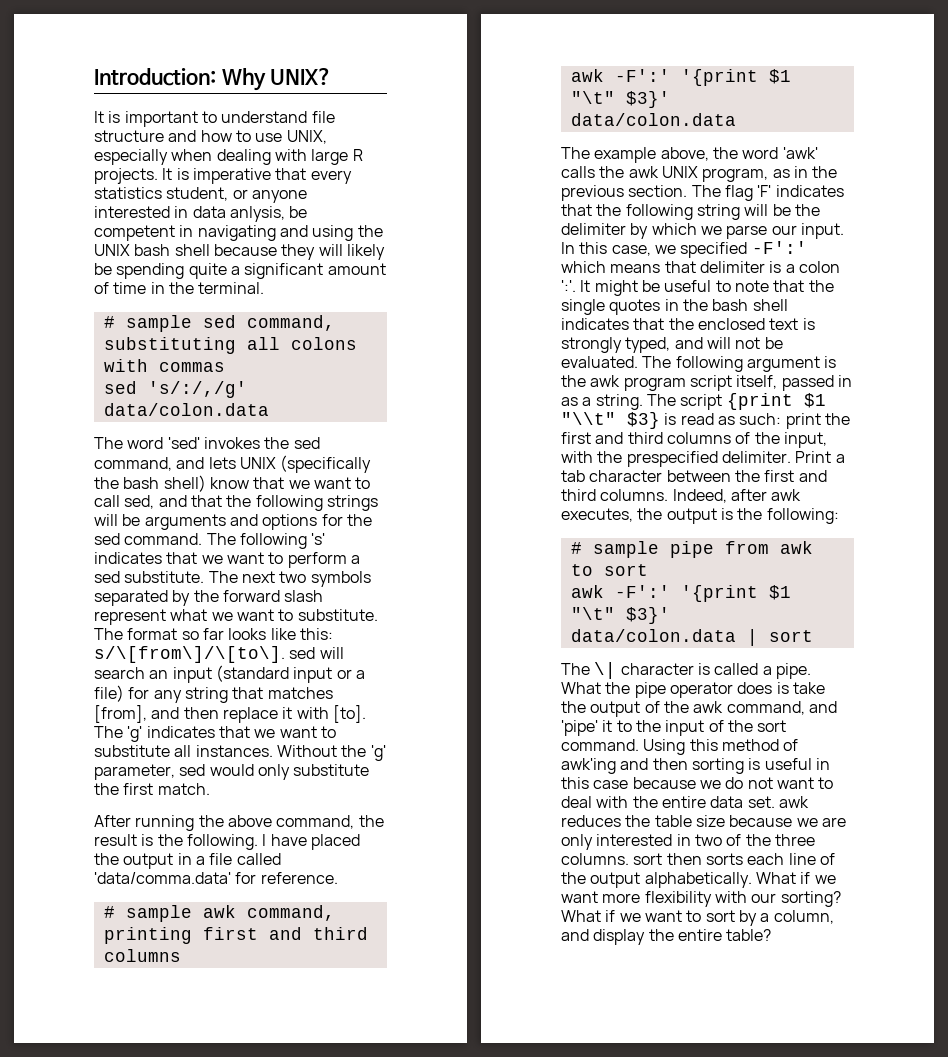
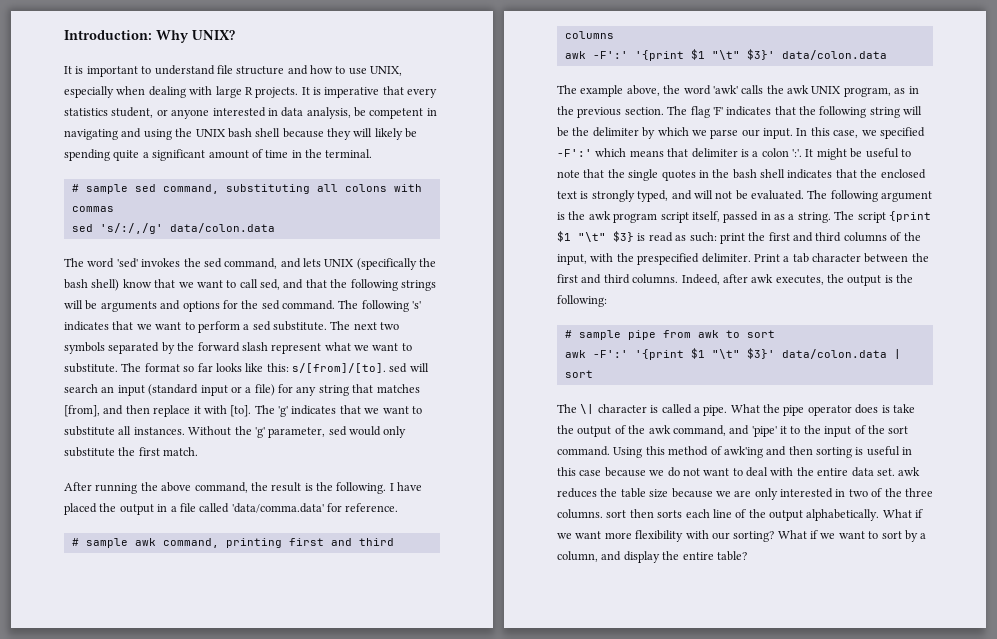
- It is imperative that every statistics student, or anyone interested in data anlysis, be competent in navigating and using the UNIX bash shell because they will likely be spending quite a significant amount of time in the terminal.
+ It is imperative that every statistics student, or anyone interested in data analysis, be competent in navigating and using the UNIX bash shell because they will likely be spending quite a significant amount of time in the terminal.
- The format so far looks like this: s/\[from\]/\[to\]. sed will search an input (standard input or a file) for any string that matches [from], and then replace it with [to].
+ The format so far looks like this: s/[from]/[to]. sed will search an input (standard input or a file) for any string that matches [from], and then replace it with [to].
- The script {print $1 "\\t" $3} is read as such: print the first and third columns of the input, with the prespecified delimiter.
+ The script {print $1 "\t" $3} is read as such: print the first and third columns of the input, with the prespecified delimiter.

